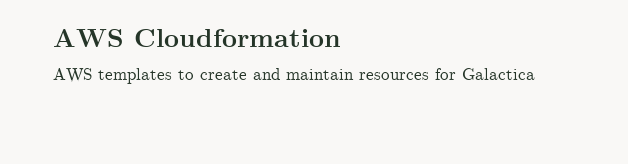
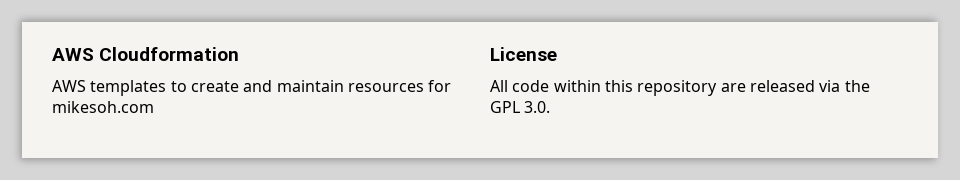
- AWS templates to create and maintain resources for Galactica
+ AWS templates to create and maintain resources for mikesoh.com
+ License
+ All code within this repository are released via the GPL 3.0.

